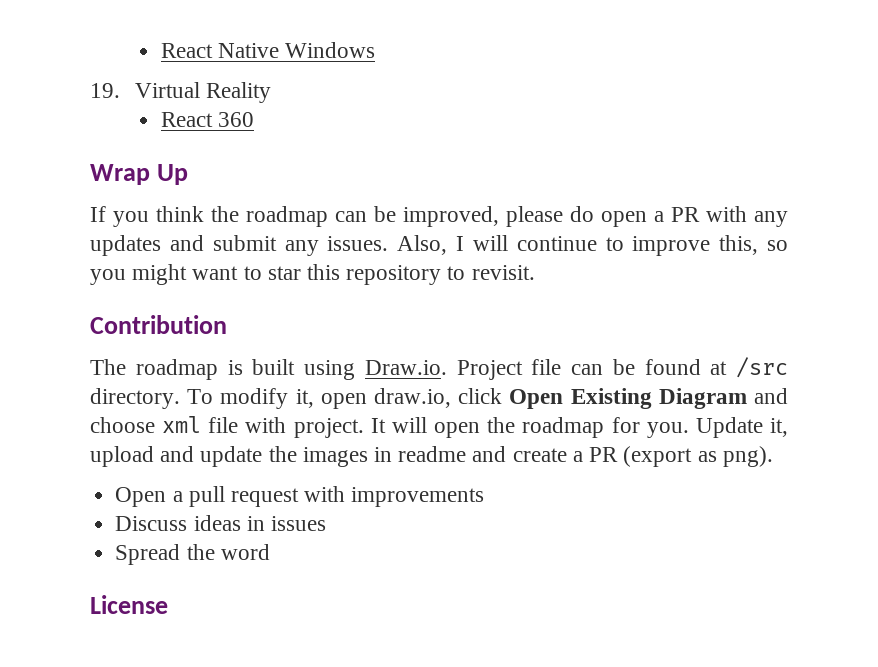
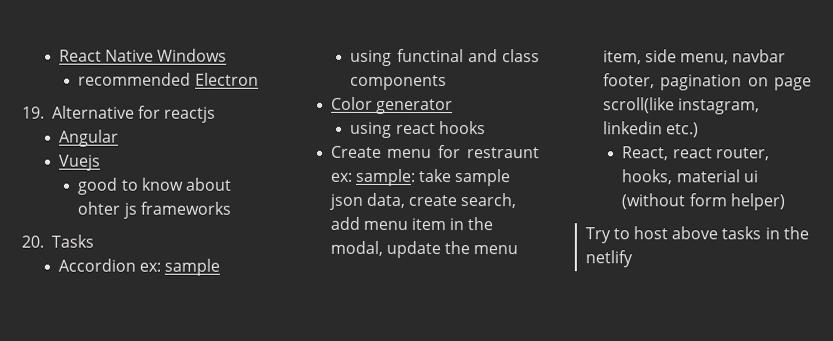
+ recommended Electron
- 19. Virtual Reality
- React 360
- Wrap Up
- If you think the roadmap can be improved, please do open a PR with any updates and submit any issues. Also, I will continue to improve this, so you might want to star this repository to revisit.
- Contribution
- The roadmap is built using Draw.io. Project file can be found at /src directory. To modify it, open draw.io, click Open Existing Diagram and choose xml file with project. It will open the roadmap for you. Update it, upload and update the images in readme and create a PR (export as png).
- Open a pull request with improvements
- Discuss ideas in issues
- Spread the word
- License
+ 19. Alternative for reactjs
+ Angular
+ Vuejs
+ good to know about ohter js frameworks
+ 20. Tasks
+ Accordion ex: sample
+ using functinal and class components
+ Color generator
+ using react hooks
+ Create menu for restraunt ex: sample: take sample json data, create search, add menu item in the modal, update the menu item, side menu, navbar footer, pagination on page scroll(like instagram, linkedin etc.)
+ React, react router, hooks, material ui (without form helper)
+ Try to host above tasks in the netlify

